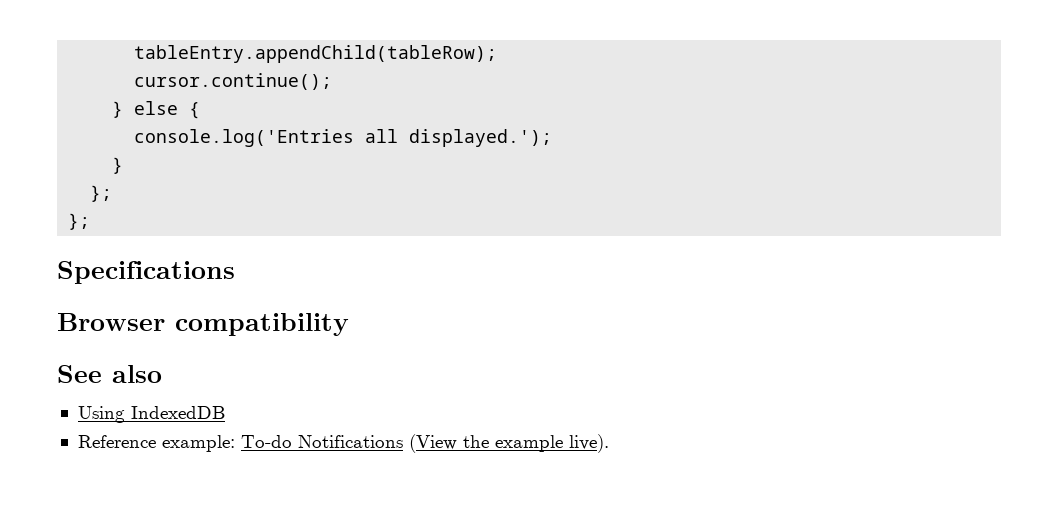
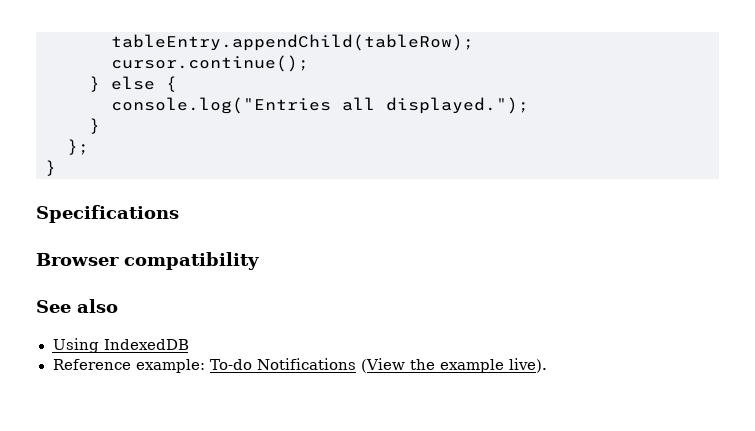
- console.log('Entries all displayed.');
+ console.log("Entries all displayed.");
  }
  };
- };
+ }

